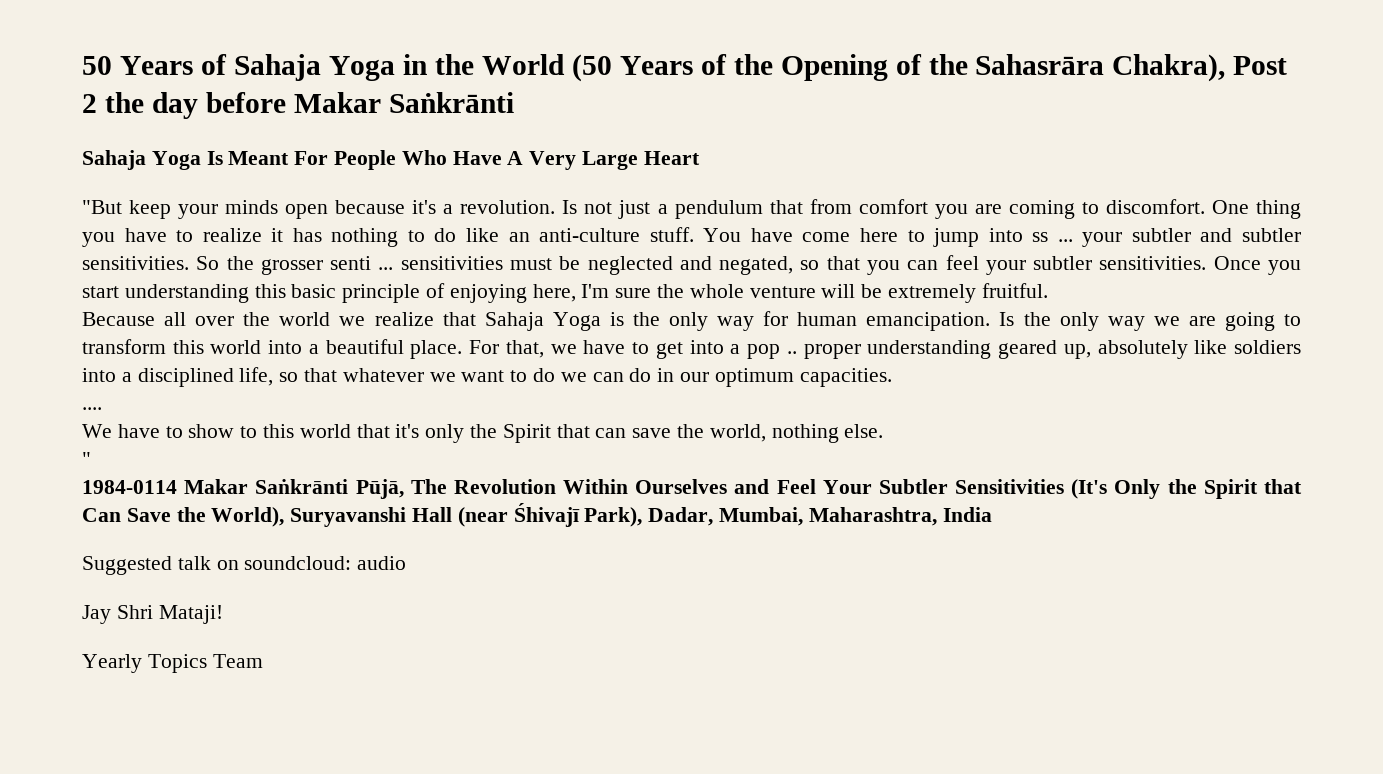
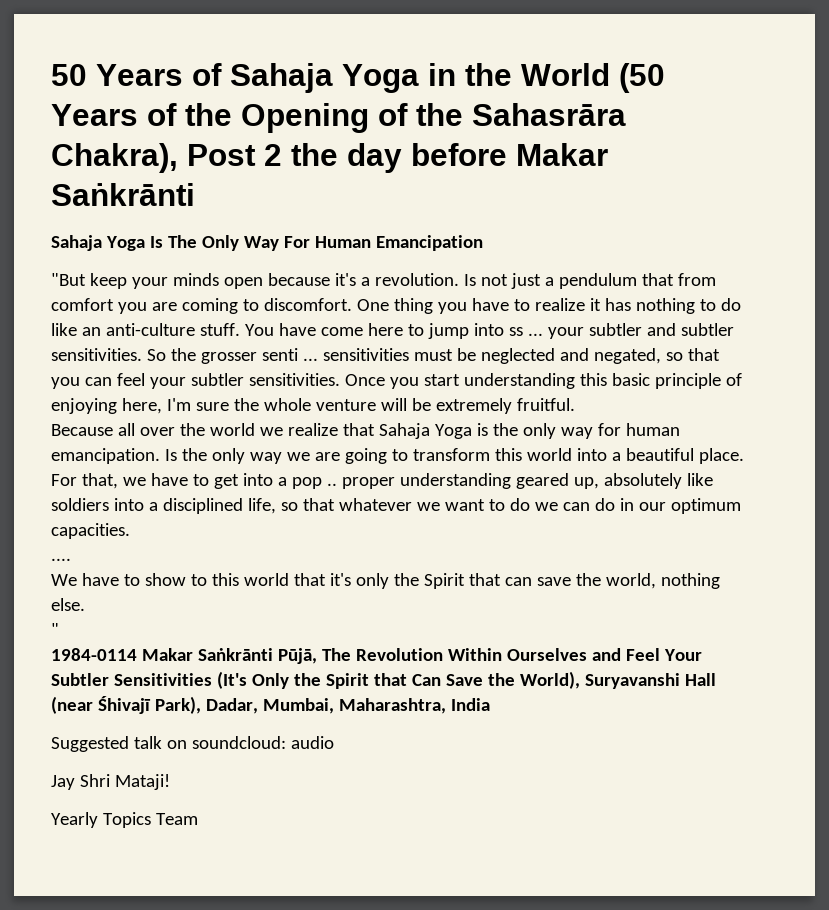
- Sahaja Yoga Is Meant For People Who Have A Very Large Heart
+ Sahaja Yoga Is The Only Way For Human Emancipation

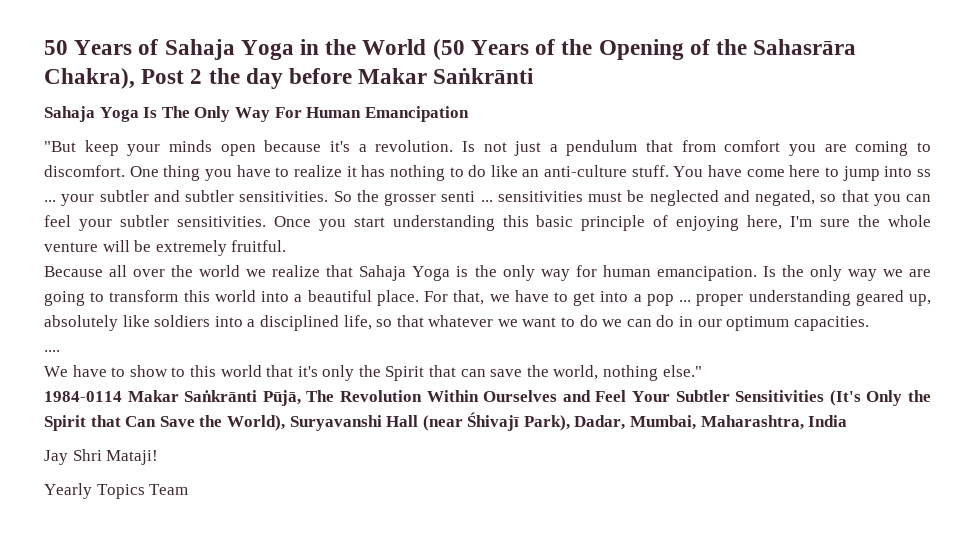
- For that, we have to get into a pop .. proper understanding geared up, absolutely like soldiers into a disciplined life, so that whatever we want to do we can do in our optimum capacities.
+ For that, we have to get into a pop ... proper understanding geared up, absolutely like soldiers into a disciplined life, so that whatever we want to do we can do in our optimum capacities.
- We have to show to this world that it's only the Spirit that can save the world, nothing else.
- "
+ We have to show to this world that it's only the Spirit that can save the world, nothing else."
- Suggested talk on soundcloud: audio

